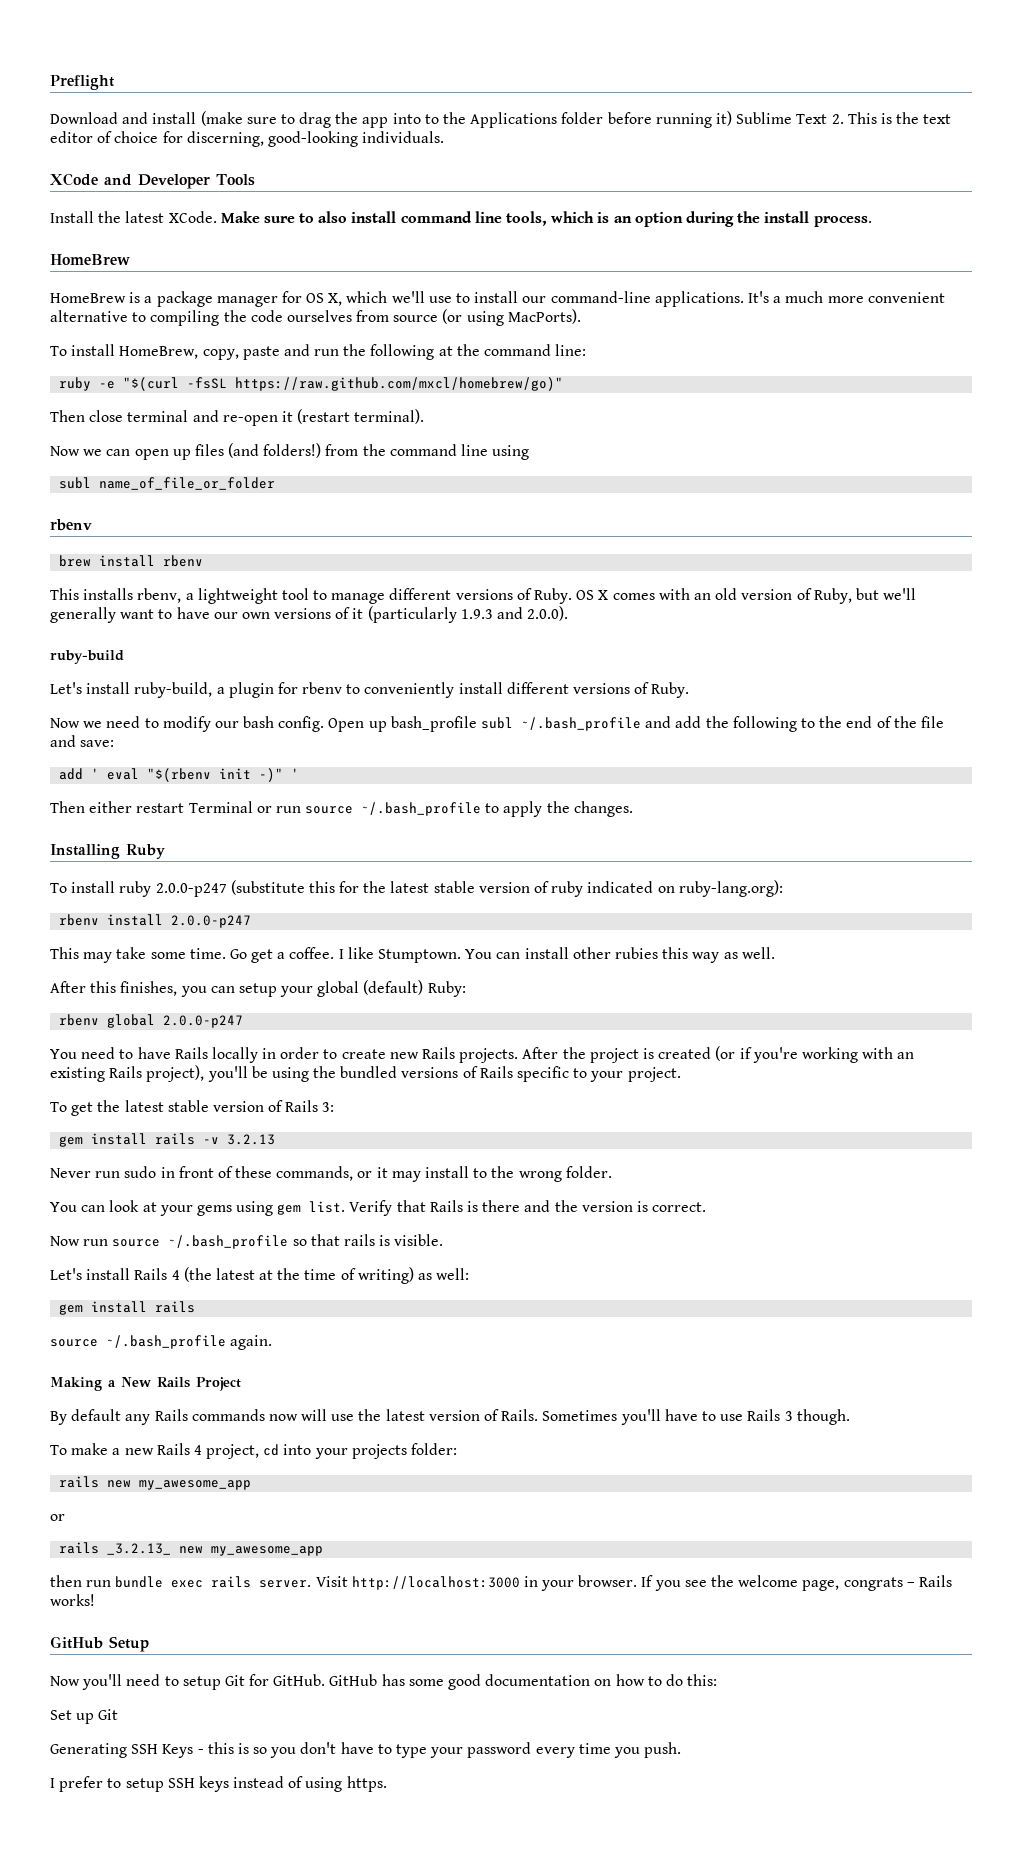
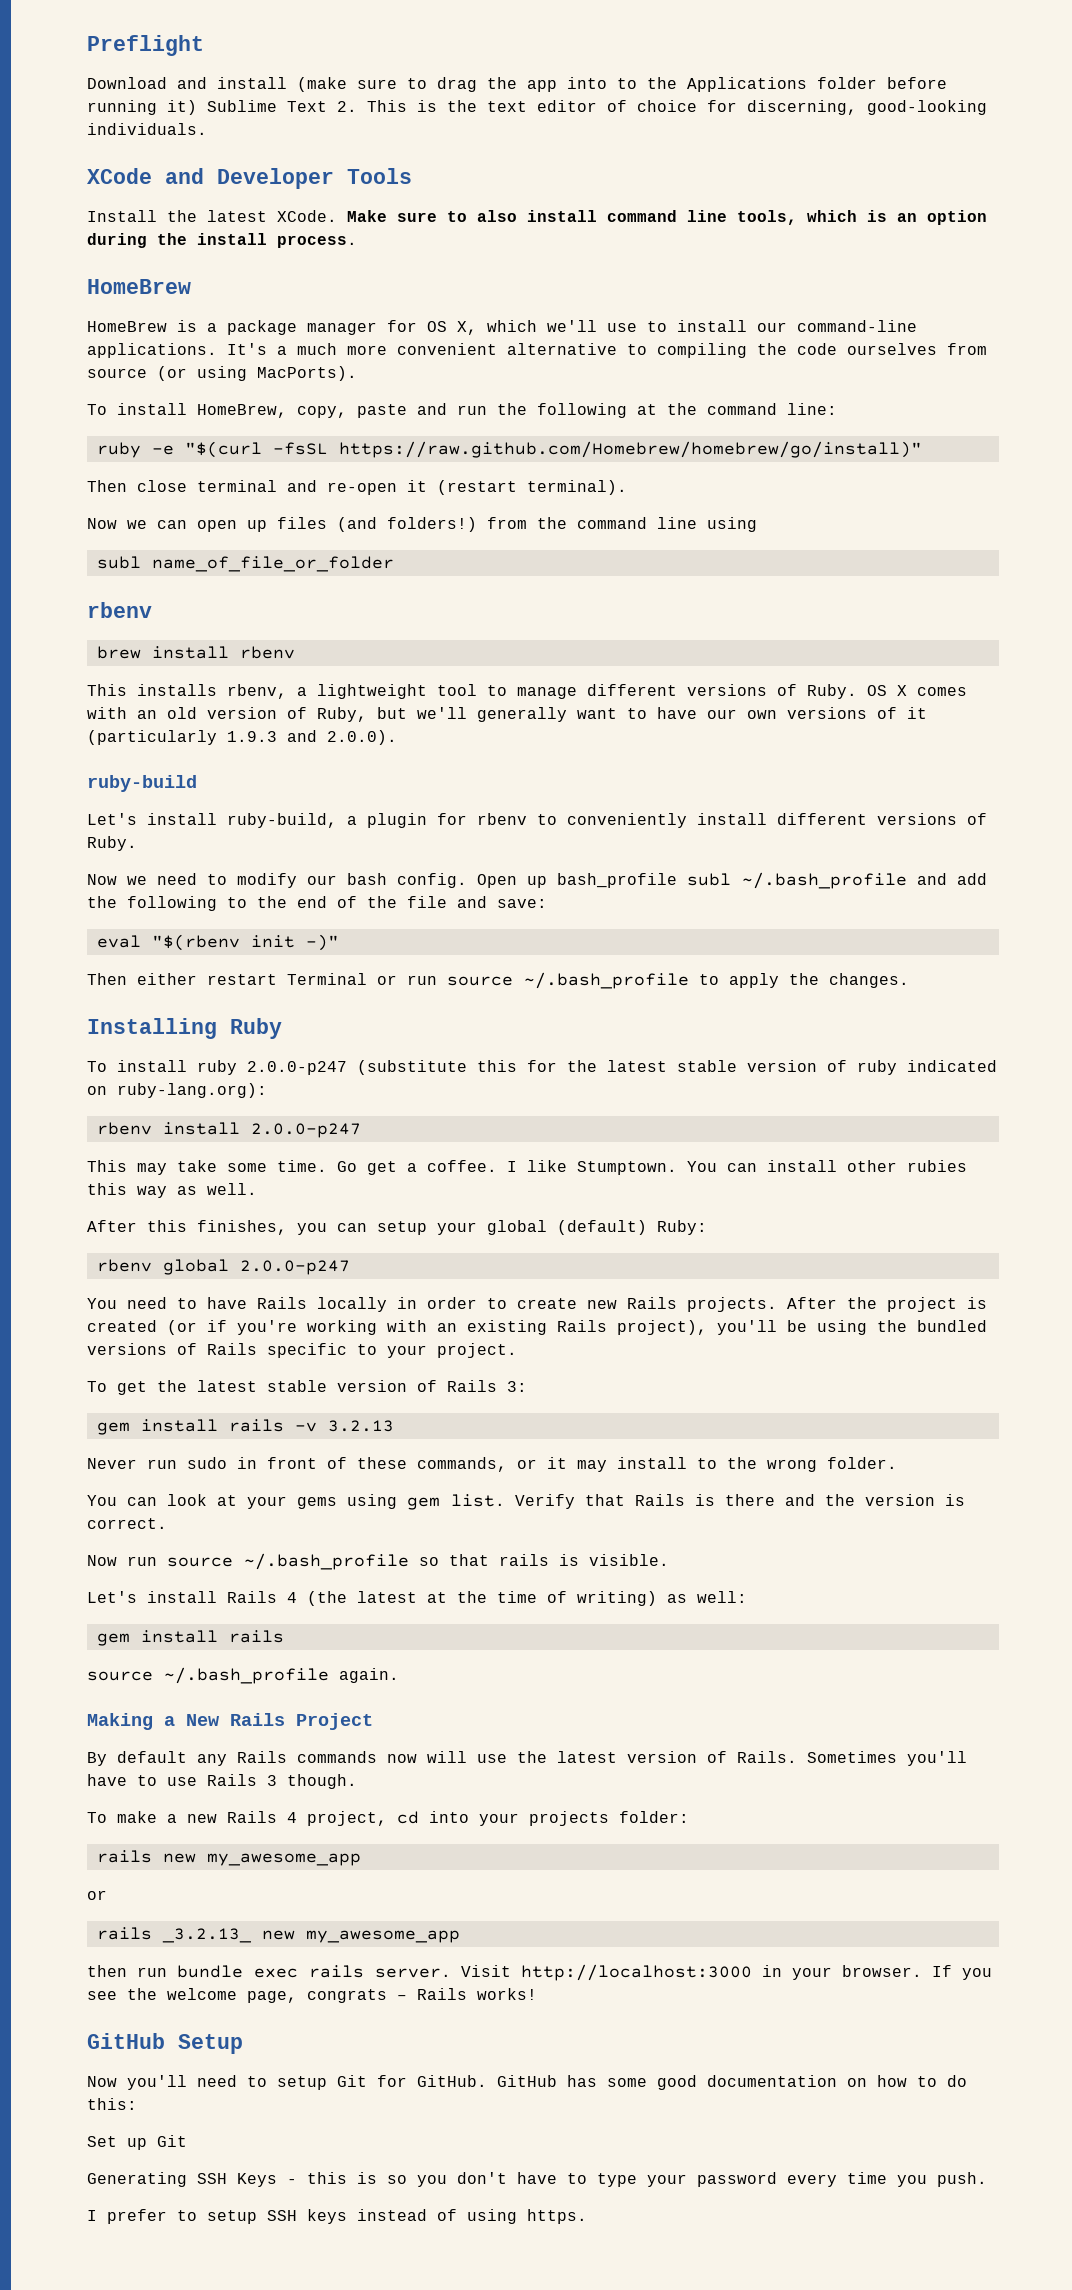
- ruby -e "$(curl -fsSL https://raw.github.com/mxcl/homebrew/go)"
+ ruby -e "$(curl -fsSL https://raw.github.com/Homebrew/homebrew/go/install)"
- add ' eval "$(rbenv init -)" '
+ eval "$(rbenv init -)"

